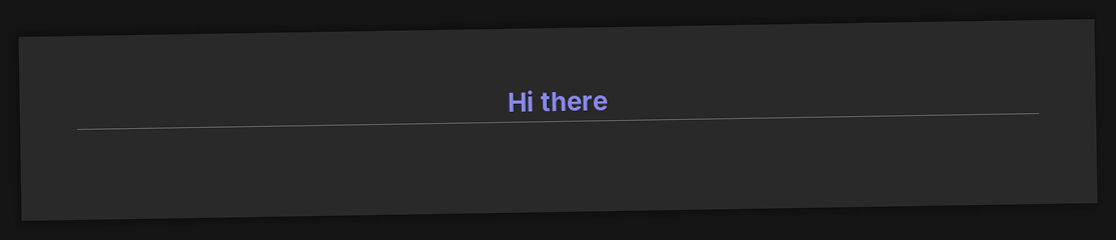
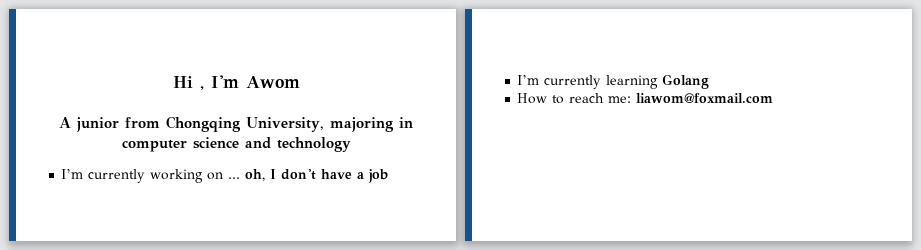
- Hi there
+ Hi , I'm Awom
+ A junior from Chongqing University, majoring in computer science and technology
+ I’m currently working on ... oh, I don't have a job
+ I’m currently learning Golang
+ How to reach me: liawom@foxmail.com

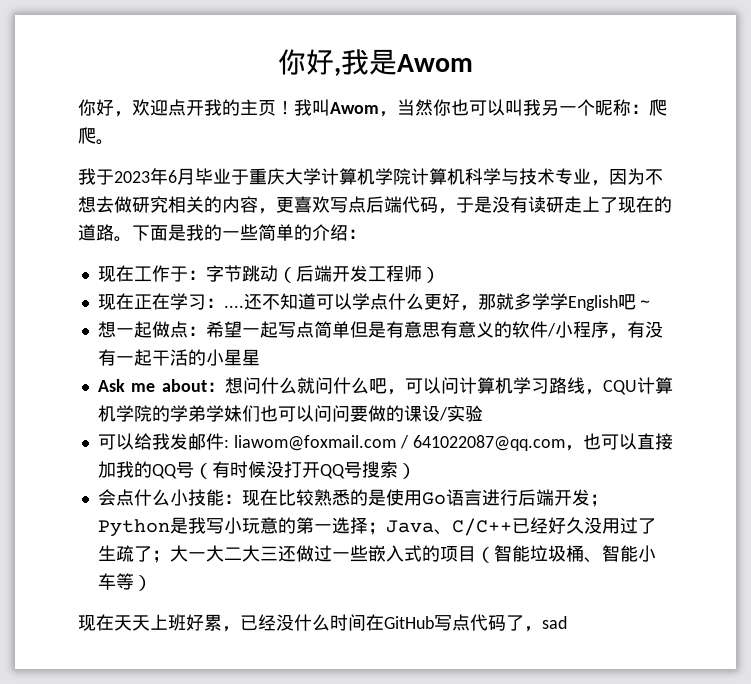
- Hi , I'm Awom
- A junior from Chongqing University, majoring in computer science and technology
- I’m currently working on ... oh, I don't have a job
- I’m currently learning Golang
- How to reach me: liawom@foxmail.com
+ 你好,我是Awom
+ 你好，欢迎点开我的主页！我叫Awom，当然你也可以叫我另一个昵称：爬爬。
+ 我于2023年6月毕业于重庆大学计算机学院计算机科学与技术专业，因为不想去做研究相关的内容，更喜欢写点后端代码，于是没有读研走上了现在的道路。下面是我的一些简单的介绍：
+ 现在工作于：字节跳动（后端开发工程师）
+ 现在正在学习：....还不知道可以学点什么更好，那就多学学English吧～
+ 想一起做点：希望一起写点简单但是有意思有意义的软件/小程序，有没有一起干活的小星星
+ Ask me about：想问什么就问什么吧，可以问计算机学习路线，CQU计算机学院的学弟学妹们也可以问问要做的课设/实验
+ 可以给我发邮件: liawom@foxmail.com / 641022087@qq.com，也可以直接加我的QQ号（有时候没打开QQ号搜索）
+ 会点什么小技能：现在比较熟悉的是使用Go语言进行后端开发；Python是我写小玩意的第一选择；Java、C/C++已经好久没用过了生疏了；大一大二大三还做过一些嵌入式的项目（智能垃圾桶、智能小车等）
+ 现在天天上班好累，已经没什么时间在GitHub写点代码了，sad

